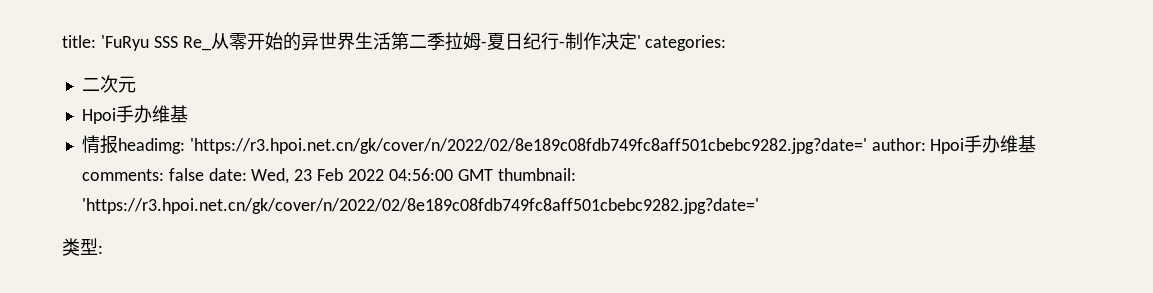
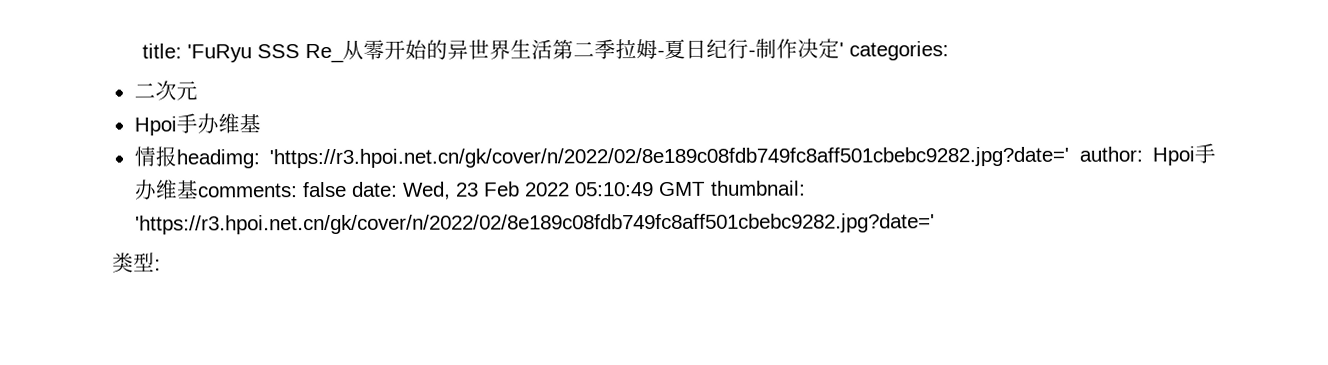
- 情报headimg: 'https://r3.hpoi.net.cn/gk/cover/n/2022/02/8e189c08fdb749fc8aff501cbebc9282.jpg?date=' author: Hpoi手办维基comments: false date: Wed, 23 Feb 2022 04:56:00 GMT thumbnail: 'https://r3.hpoi.net.cn/gk/cover/n/2022/02/8e189c08fdb749fc8aff501cbebc9282.jpg?date='
+ 情报headimg: 'https://r3.hpoi.net.cn/gk/cover/n/2022/02/8e189c08fdb749fc8aff501cbebc9282.jpg?date=' author: Hpoi手办维基comments: false date: Wed, 23 Feb 2022 05:10:49 GMT thumbnail: 'https://r3.hpoi.net.cn/gk/cover/n/2022/02/8e189c08fdb749fc8aff501cbebc9282.jpg?date='

